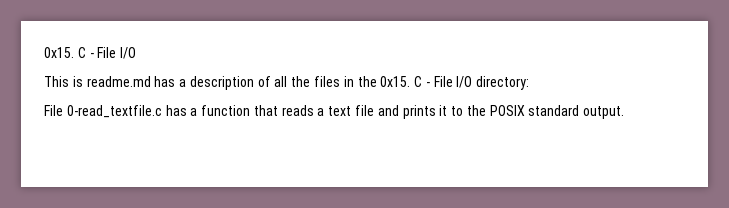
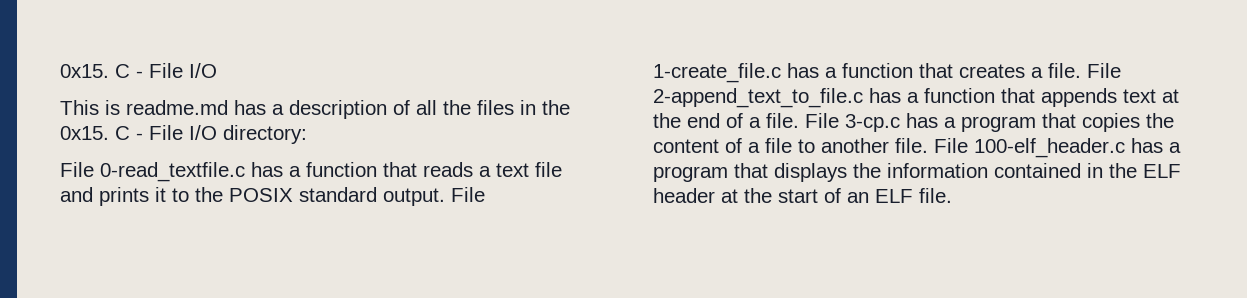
+ File 1-create_file.c has a function that creates a file. File 2-append_text_to_file.c has a function that appends text at the end of a file. File 3-cp.c has a program that copies the content of a file to another file. File 100-elf_header.c has a program that displays the information contained in the ELF header at the start of an ELF file.

